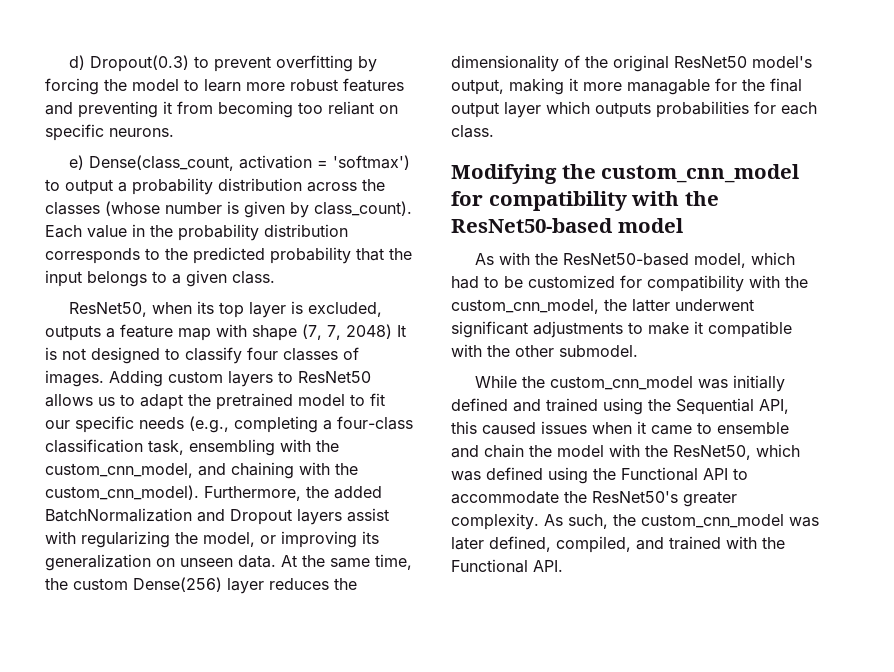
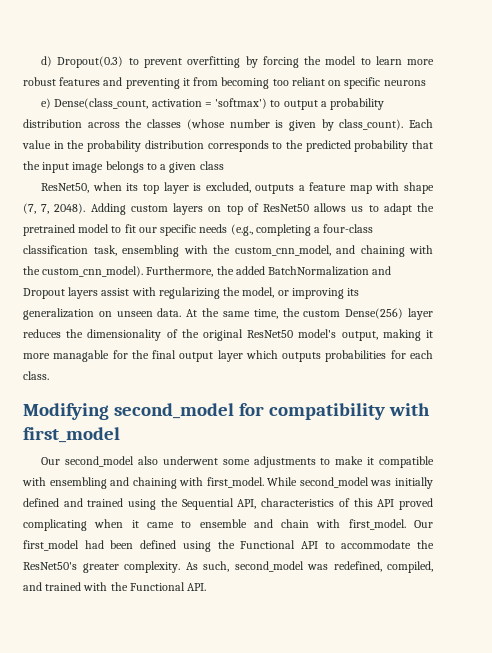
- d) Dropout(0.3) to prevent overfitting by forcing the model to learn more robust features and preventing it from becoming too reliant on specific neurons.
+ d) Dropout(0.3) to prevent overfitting by forcing the model to learn more robust features and preventing it from becoming too reliant on specific neurons
- Each value in the probability distribution corresponds to the predicted probability that the input belongs to a given class.
+ Each value in the probability distribution corresponds to the predicted probability that the input image belongs to a given class
- ResNet50, when its top layer is excluded, outputs a feature map with shape (7, 7, 2048) It is not designed to classify four classes of images. Adding custom layers to ResNet50 allows us to adapt the pretrained model to fit our specific needs (e.g., completing a four-class classification task, ensembling with the custom_cnn_model, and chaining with the custom_cnn_model).
+ ResNet50, when its top layer is excluded, outputs a feature map with shape (7, 7, 2048). Adding custom layers on top of ResNet50 allows us to adapt the pretrained model to fit our specific needs (e.g., completing a four-class classification task, ensembling with the custom_cnn_model, and chaining with the custom_cnn_model).
- Modifying the custom_cnn_model for compatibility with the ResNet50-based model
- As with the ResNet50-based model, which had to be customized for compatibility with the custom_cnn_model, the latter underwent significant adjustments to make it compatible with the other submodel.
- While the custom_cnn_model was initially defined and trained using the Sequential API, this caused issues when it came to ensemble and chain the model with the ResNet50, which was defined using the Functional API to accommodate the ResNet50's greater complexity.
+ Modifying second_model for compatibility with first_model
+ Our second_model also underwent some adjustments to make it compatible with ensembling and chaining with first_model. While second_model was initially defined and trained using the Sequential API, characteristics of this API proved complicating when it came to ensemble and chain with first_model. Our first_model had been defined using the Functional API to accommodate the ResNet50's greater complexity.
- As such, the custom_cnn_model was later defined, compiled, and trained with the Functional API.
+ As such, second_model was redefined, compiled, and trained with the Functional API.

